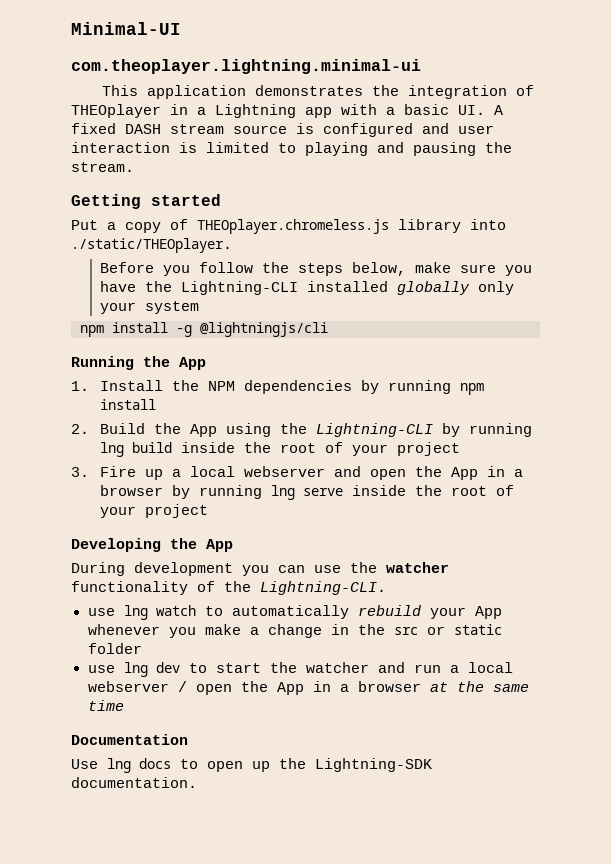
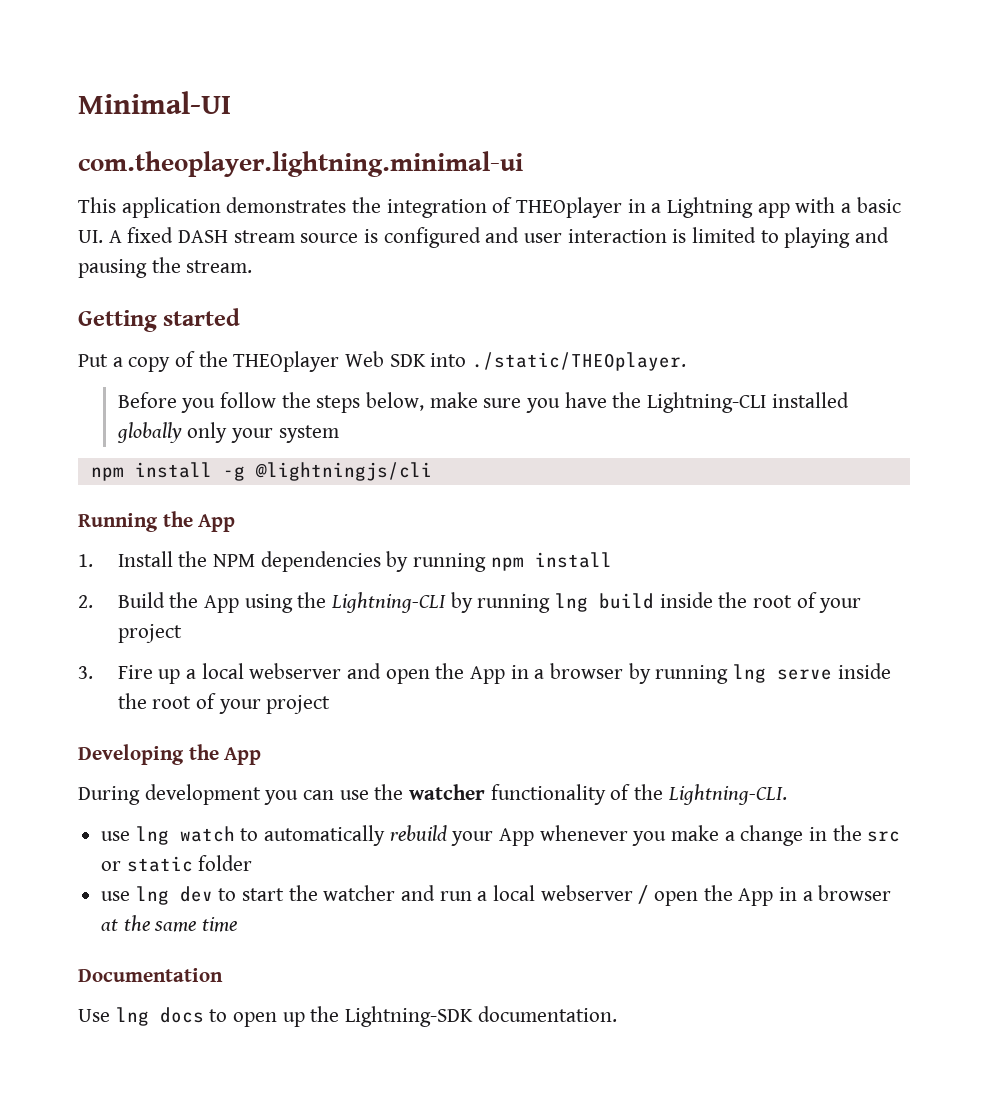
- Put a copy of THEOplayer.chromeless.js library into ./static/THEOplayer.
+ Put a copy of the THEOplayer Web SDK into ./static/THEOplayer.

